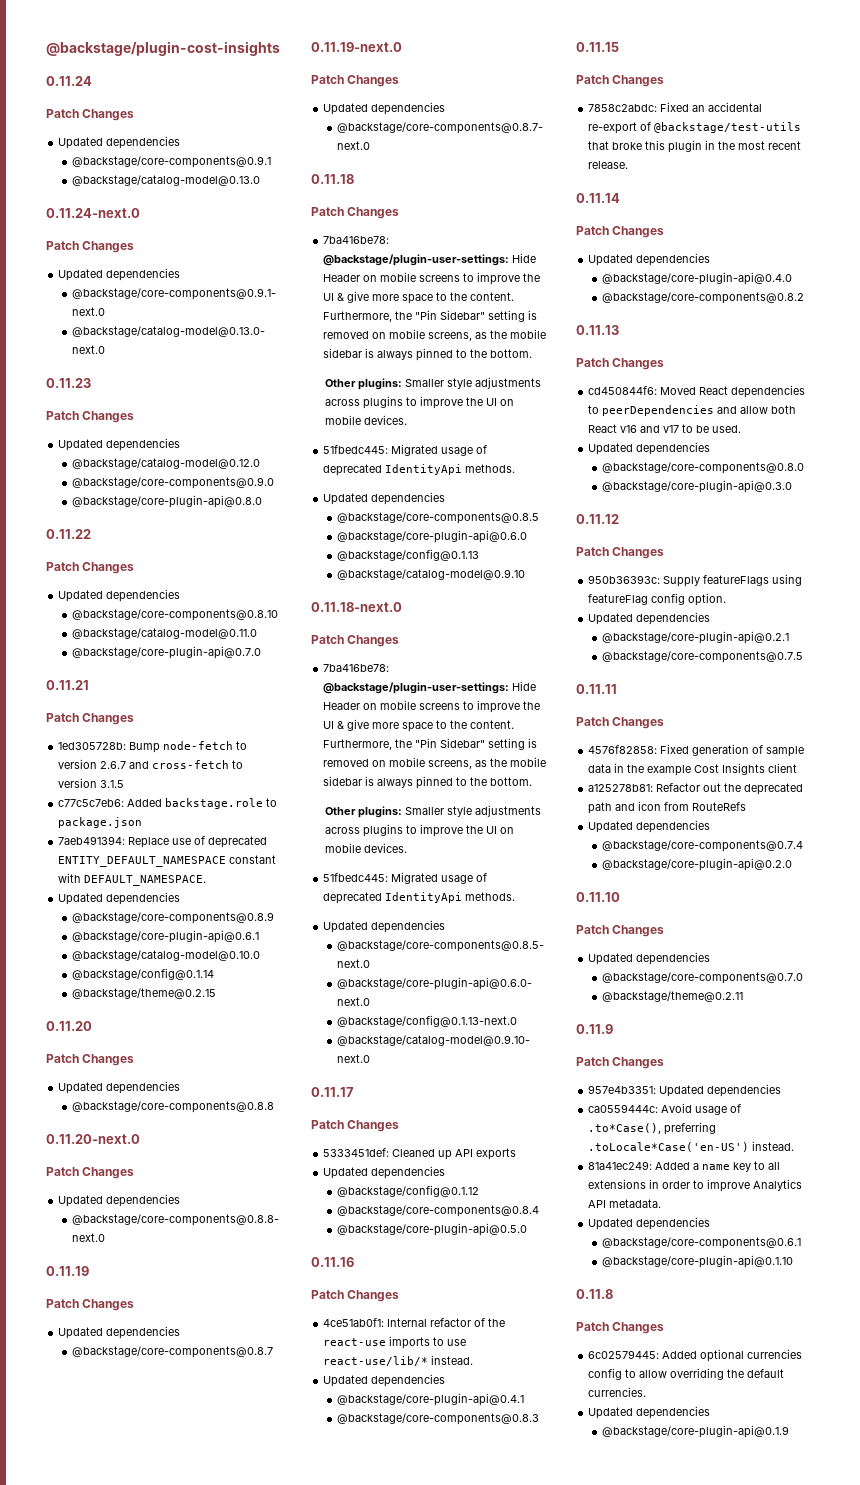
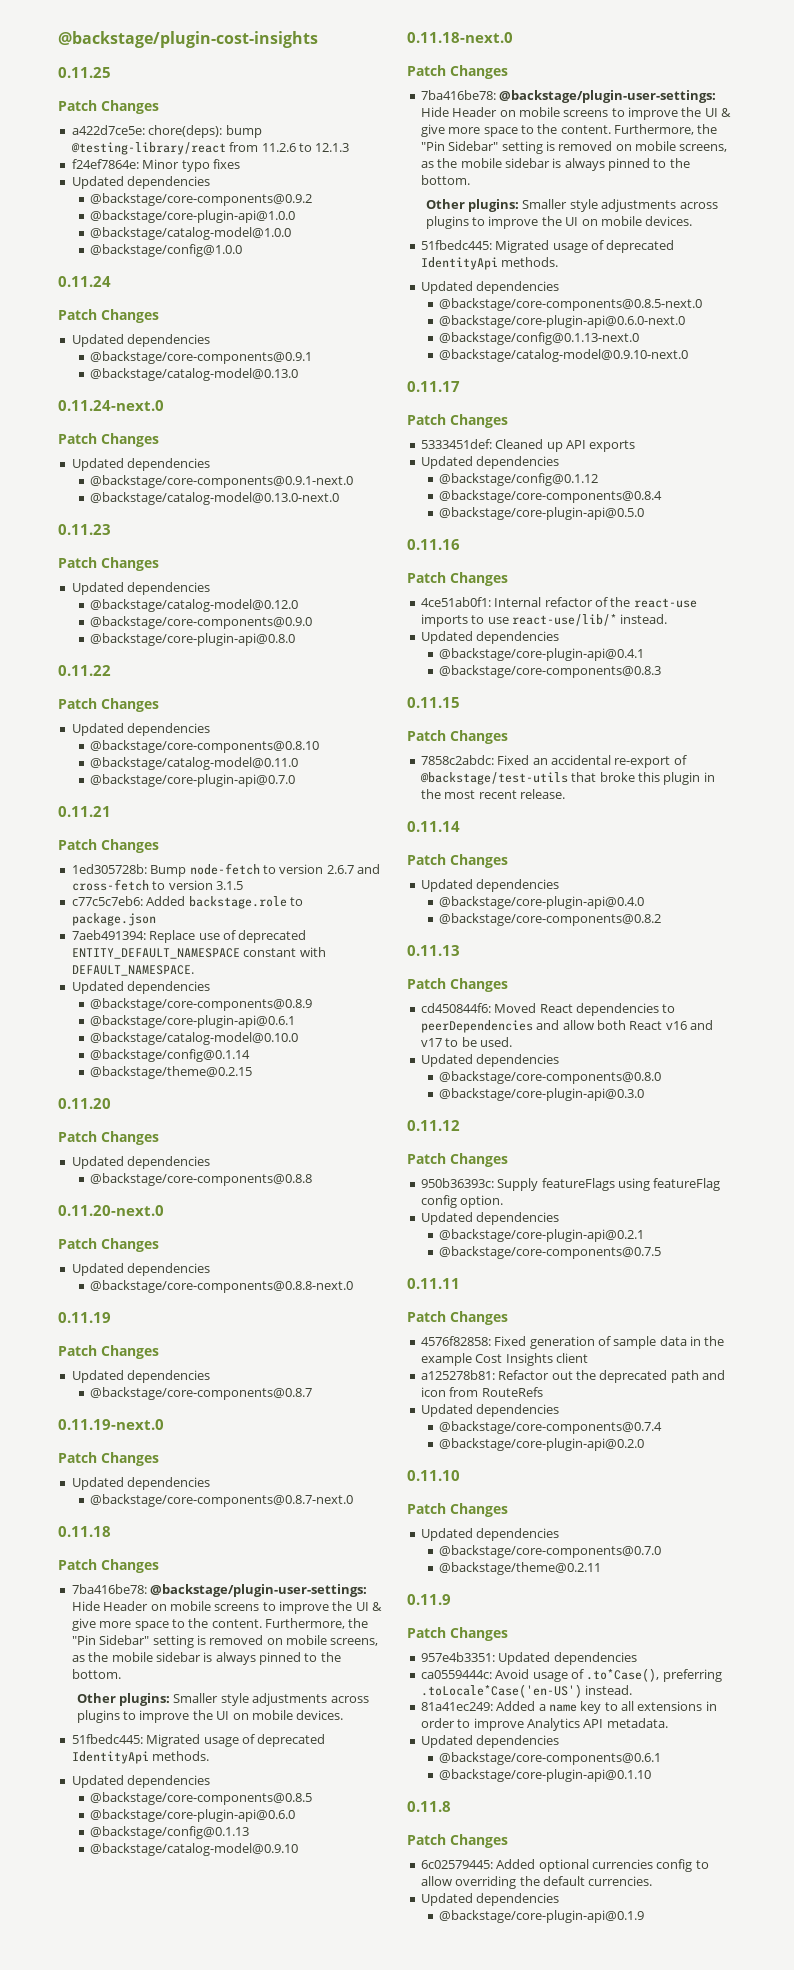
+ 0.11.25
+ Patch Changes
+ a422d7ce5e: chore(deps): bump @testing-library/react from 11.2.6 to 12.1.3
+ f24ef7864e: Minor typo fixes
+ Updated dependencies
+ @backstage/core-components@0.9.2
+ @backstage/core-plugin-api@1.0.0
+ @backstage/catalog-model@1.0.0
+ @backstage/config@1.0.0

